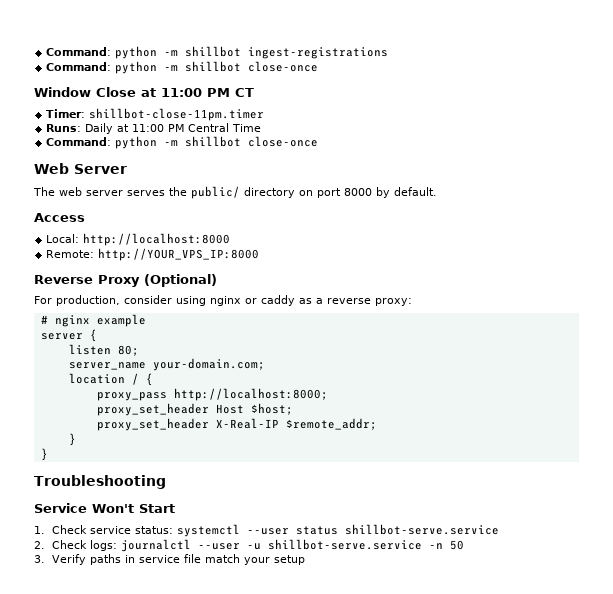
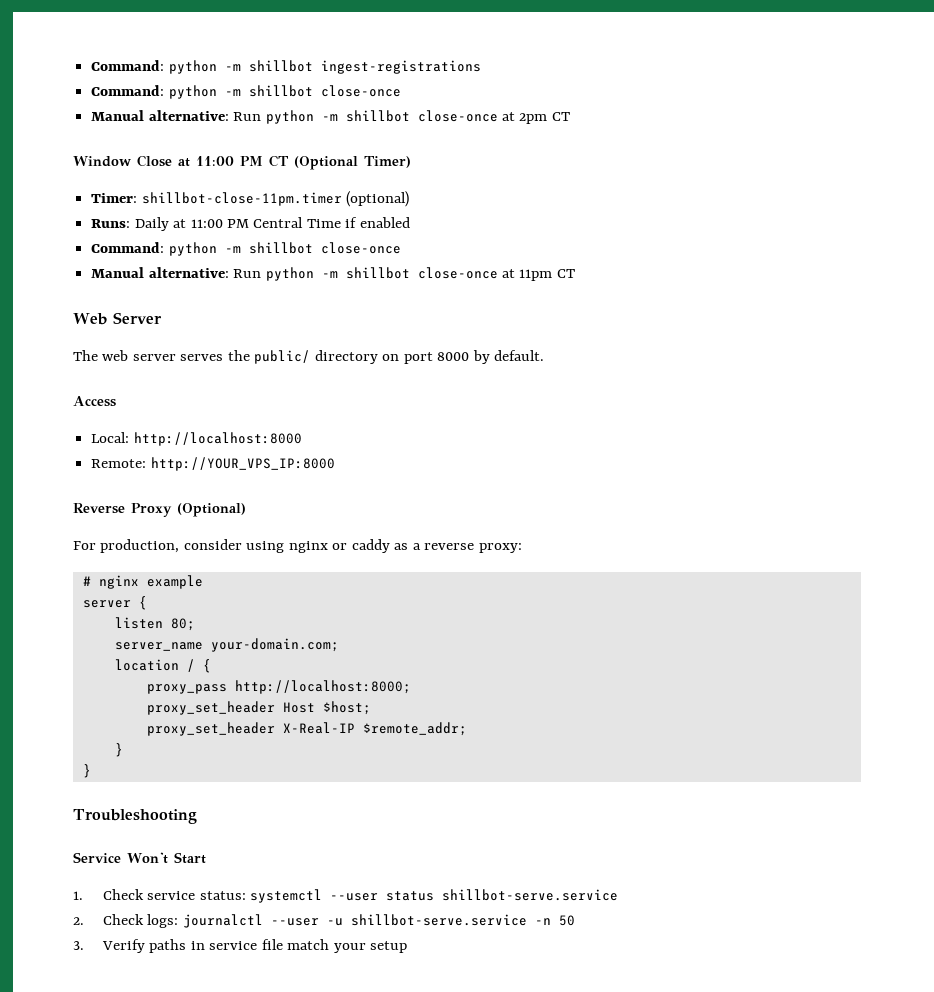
+ Manual alternative: Run python -m shillbot close-once at 2pm CT
- Window Close at 11:00 PM CT
+ Window Close at 11:00 PM CT (Optional Timer)
- Timer: shillbot-close-11pm.timer
+ Timer: shillbot-close-11pm.timer (optional)
- Runs: Daily at 11:00 PM Central Time
+ Runs: Daily at 11:00 PM Central Time if enabled
  Command: python -m shillbot close-once
+ Manual alternative: Run python -m shillbot close-once at 11pm CT

